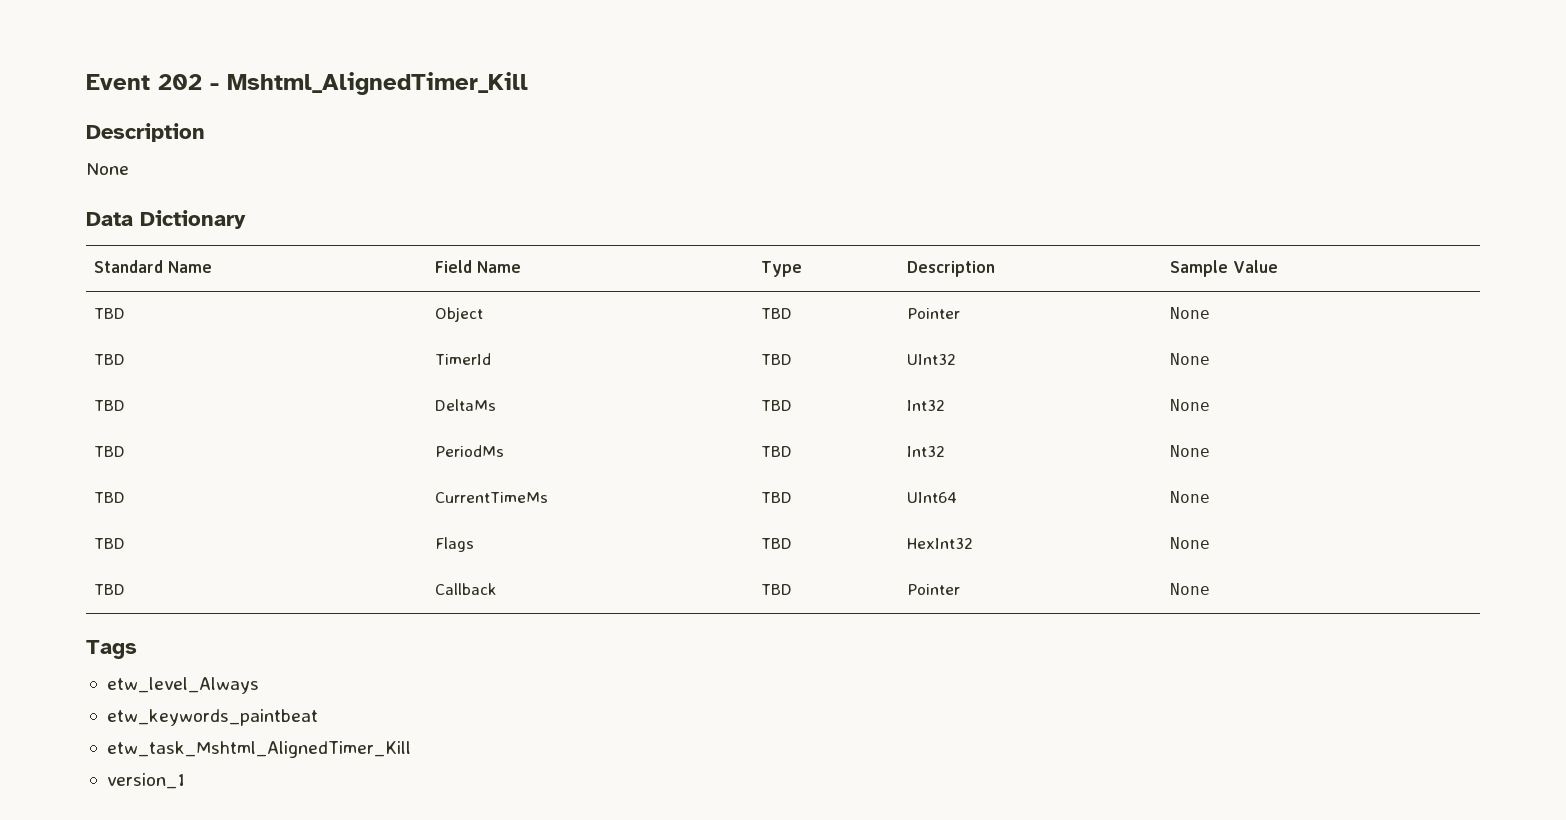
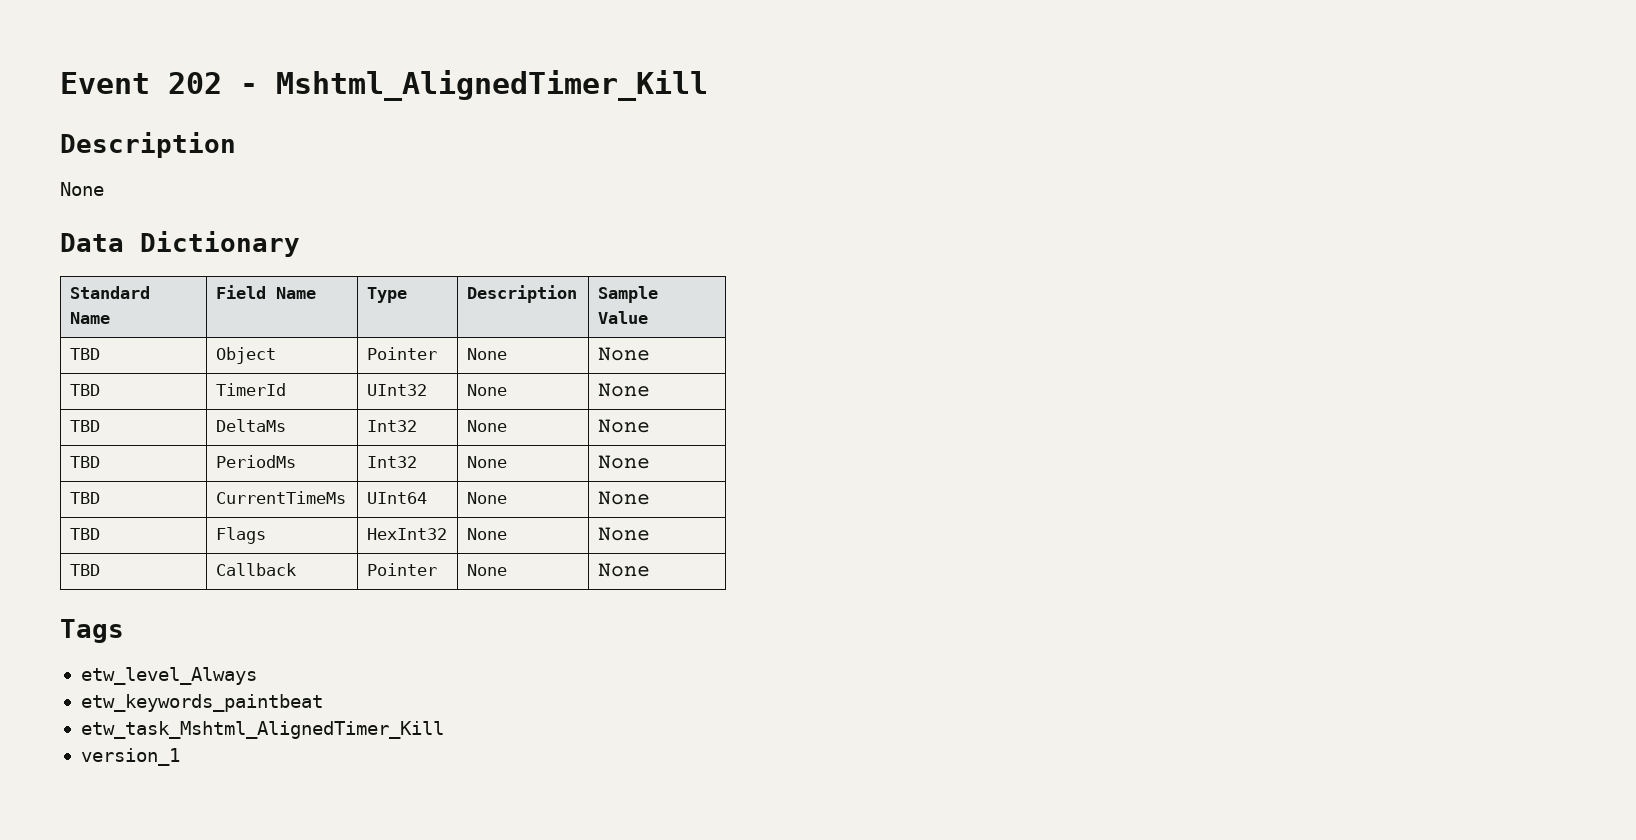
- TBD | Object | TBD | Pointer | None
+ TBD | Object | Pointer | None | None
- TBD | TimerId | TBD | UInt32 | None
+ TBD | TimerId | UInt32 | None | None
- TBD | DeltaMs | TBD | Int32 | None
+ TBD | DeltaMs | Int32 | None | None
- TBD | PeriodMs | TBD | Int32 | None
+ TBD | PeriodMs | Int32 | None | None
- TBD | CurrentTimeMs | TBD | UInt64 | None
+ TBD | CurrentTimeMs | UInt64 | None | None
- TBD | Flags | TBD | HexInt32 | None
+ TBD | Flags | HexInt32 | None | None
- TBD | Callback | TBD | Pointer | None
+ TBD | Callback | Pointer | None | None

